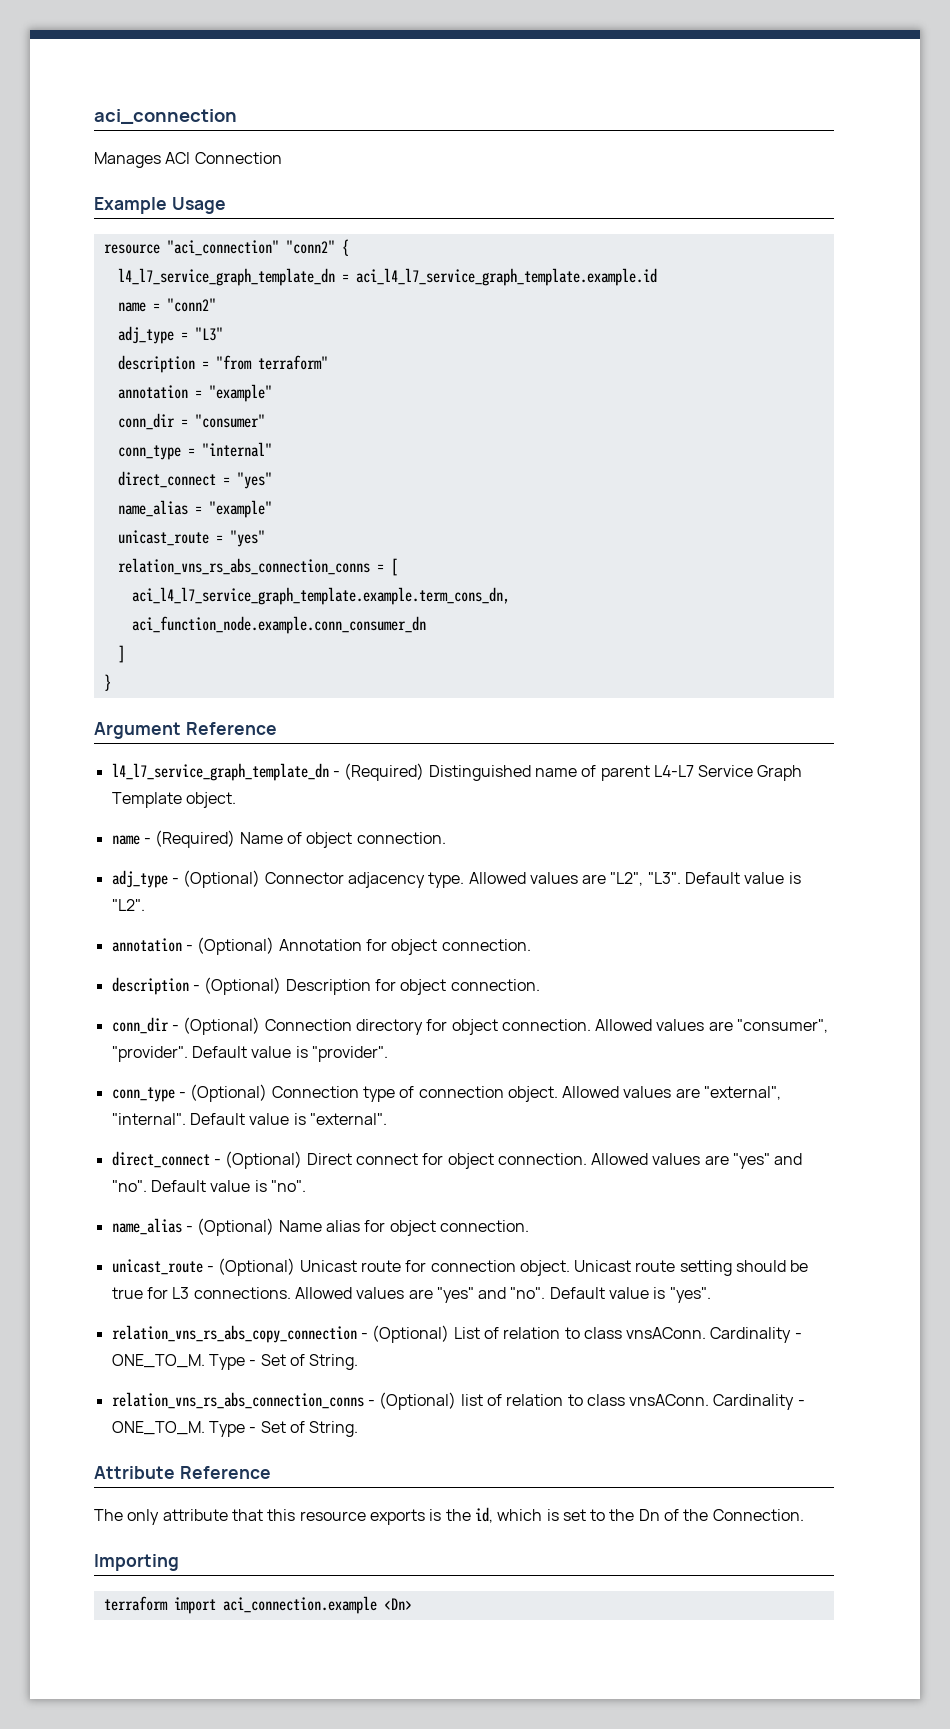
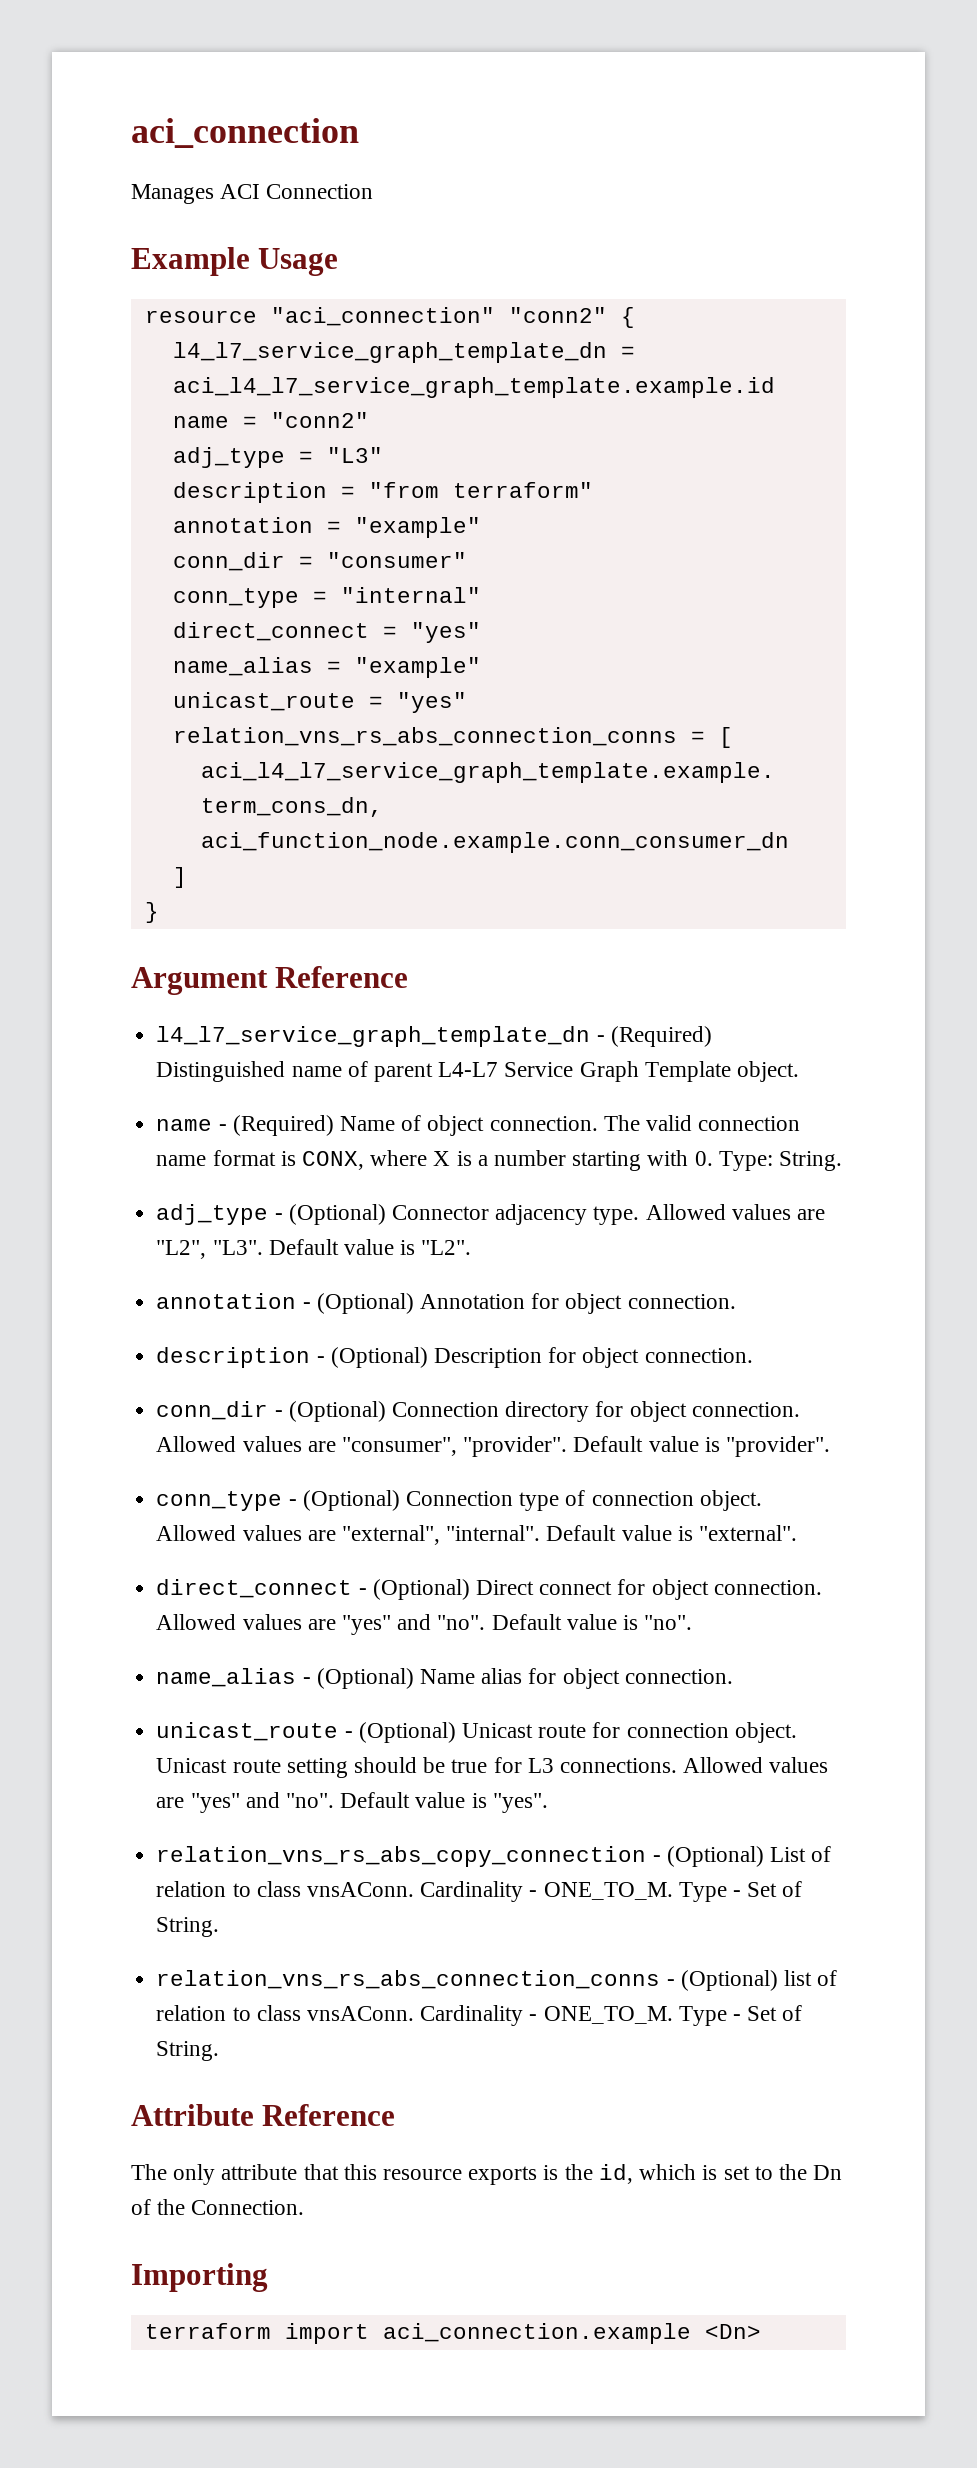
+ The valid connection name format is CONX, where X is a number starting with 0. Type: String.

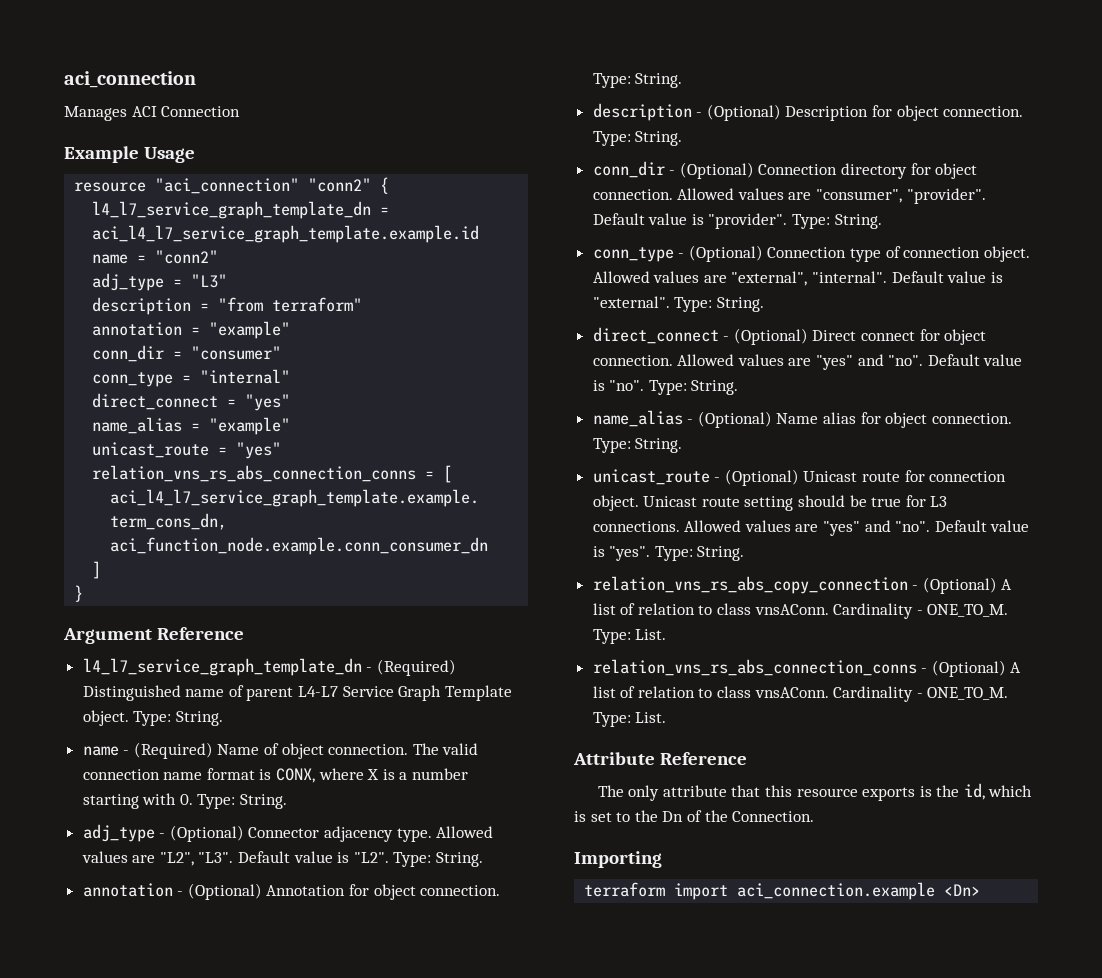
- l4_l7_service_graph_template_dn - (Required) Distinguished name of parent L4-L7 Service Graph Template object.
+ l4_l7_service_graph_template_dn - (Required) Distinguished name of parent L4-L7 Service Graph Template object. Type: String.
- Allowed values are "L2", "L3". Default value is "L2".
+ Allowed values are "L2", "L3". Default value is "L2". Type: String.
- annotation - (Optional) Annotation for object connection.
+ annotation - (Optional) Annotation for object connection. Type: String.
- description - (Optional) Description for object connection.
+ description - (Optional) Description for object connection. Type: String.
- Default value is "provider".
+ Default value is "provider". Type: String.
- Default value is "external".
+ Default value is "external". Type: String.
- Default value is "no".
+ Default value is "no". Type: String.
- name_alias - (Optional) Name alias for object connection.
+ name_alias - (Optional) Name alias for object connection. Type: String.
- Default value is "yes".
+ Default value is "yes". Type: String.
- relation_vns_rs_abs_copy_connection - (Optional) List of relation to class vnsAConn. Cardinality - ONE_TO_M. Type - Set of String.
- relation_vns_rs_abs_connection_conns - (Optional) list of relation to class vnsAConn. Cardinality - ONE_TO_M. Type - Set of String.
+ relation_vns_rs_abs_copy_connection - (Optional) A list of relation to class vnsAConn. Cardinality - ONE_TO_M. Type: List.
+ relation_vns_rs_abs_connection_conns - (Optional) A list of relation to class vnsAConn. Cardinality - ONE_TO_M. Type: List.

